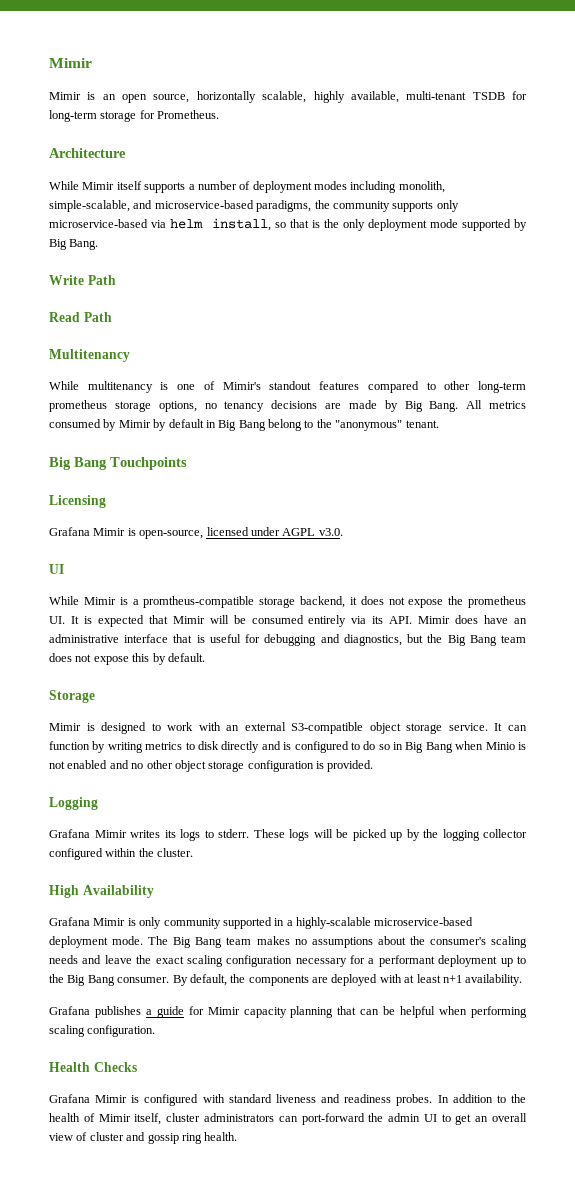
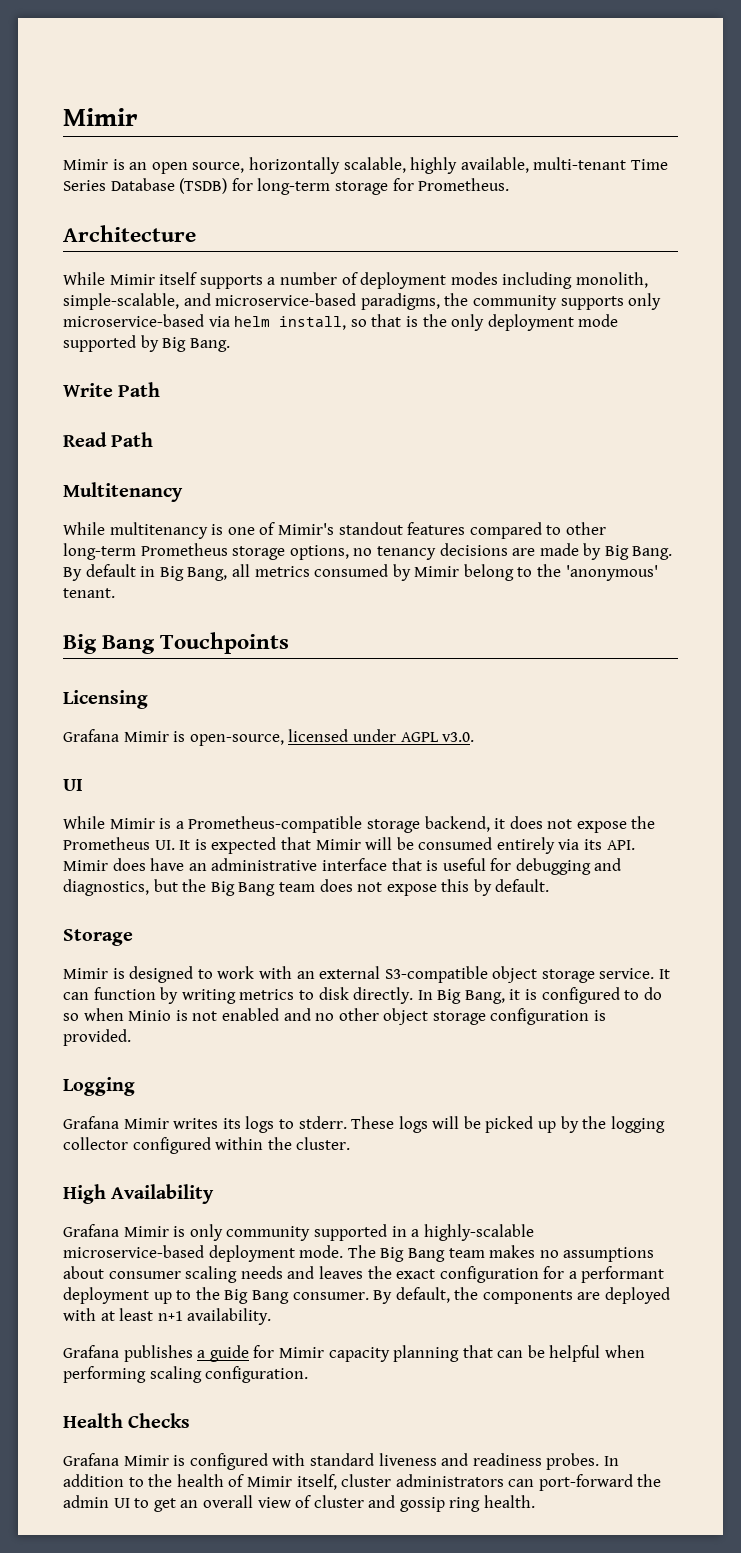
- Mimir is an open source, horizontally scalable, highly available, multi-tenant TSDB for long-term storage for Prometheus.
+ Mimir is an open source, horizontally scalable, highly available, multi-tenant Time Series Database (TSDB) for long-term storage for Prometheus.
- While multitenancy is one of Mimir's standout features compared to other long-term prometheus storage options, no tenancy decisions are made by Big Bang.
+ While multitenancy is one of Mimir's standout features compared to other long-term Prometheus storage options, no tenancy decisions are made by Big Bang.
- All metrics consumed by Mimir by default in Big Bang belong to the "anonymous" tenant.
+ By default in Big Bang, all metrics consumed by Mimir belong to the 'anonymous' tenant.
- While Mimir is a promtheus-compatible storage backend, it does not expose the prometheus UI. It is expected that Mimir will be consumed entirely via its API. Mimir does have an administrative interface that is useful for debugging and diagnostics, but the Big Bang team does not expose this by default.
+ While Mimir is a Prometheus-compatible storage backend, it does not expose the Prometheus UI. It is expected that Mimir will be consumed entirely via its API. Mimir does have an administrative interface that is useful for debugging and diagnostics, but the Big Bang team does not expose this by default.
- It can function by writing metrics to disk directly and is configured to do so in Big Bang when Minio is not enabled and no other object storage configuration is provided.
+ It can function by writing metrics to disk directly. In Big Bang, it is configured to do so when Minio is not enabled and no other object storage configuration is provided.
- The Big Bang team makes no assumptions about the consumer's scaling needs and leave the exact scaling configuration necessary for a performant deployment up to the Big Bang consumer.
+ The Big Bang team makes no assumptions about consumer scaling needs and leaves the exact configuration for a performant deployment up to the Big Bang consumer.

